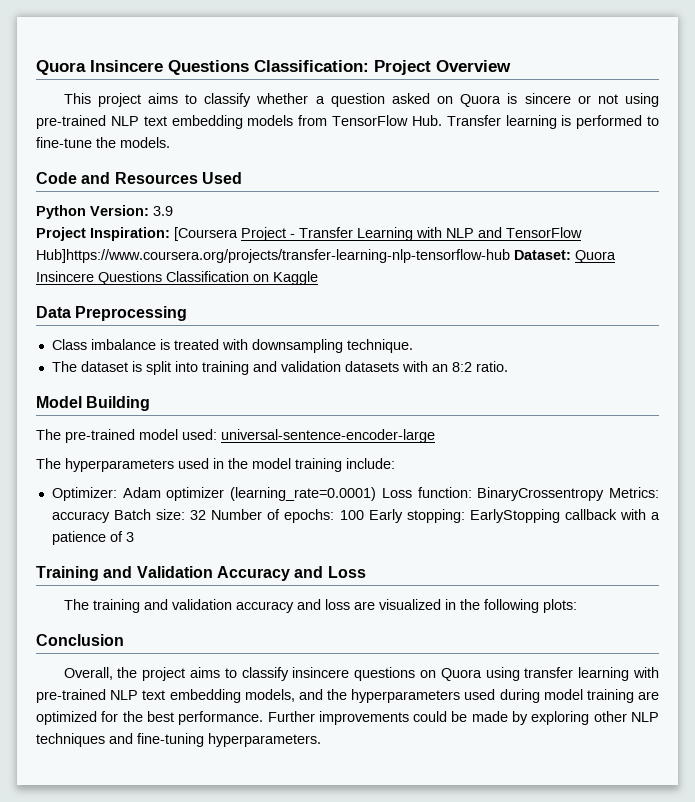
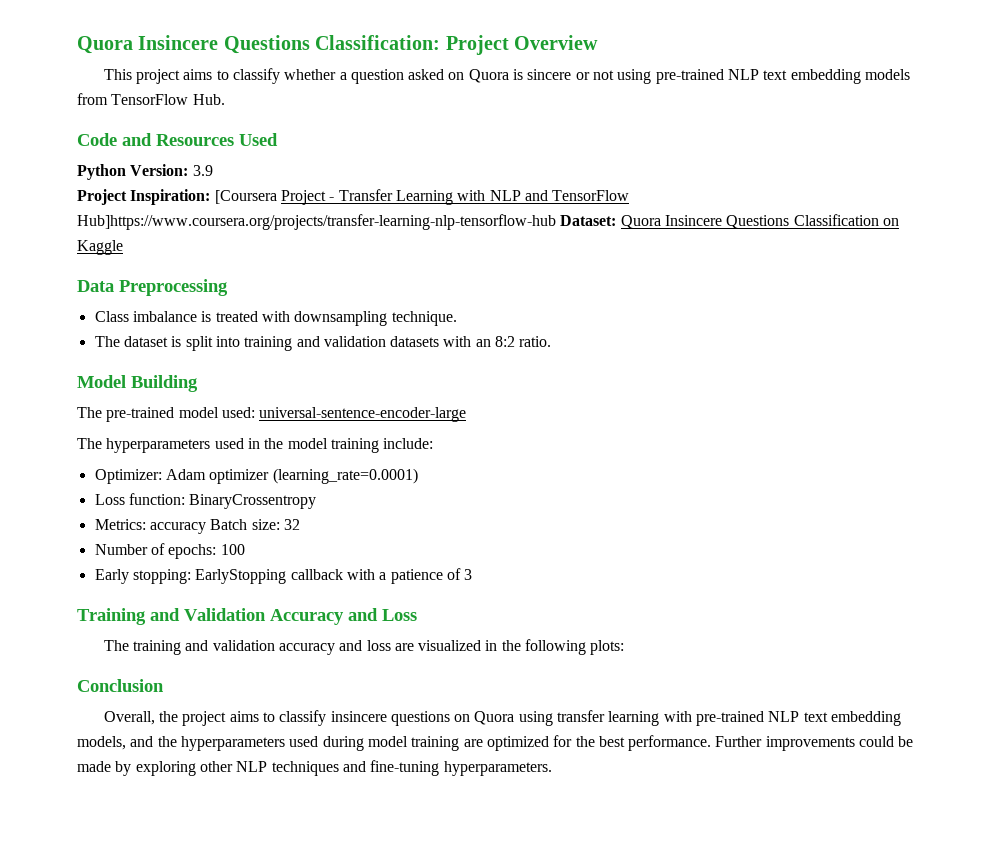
- This project aims to classify whether a question asked on Quora is sincere or not using pre-trained NLP text embedding models from TensorFlow Hub. Transfer learning is performed to fine-tune the models.
+ This project aims to classify whether a question asked on Quora is sincere or not using pre-trained NLP text embedding models from TensorFlow Hub.
- Optimizer: Adam optimizer (learning_rate=0.0001) Loss function: BinaryCrossentropy Metrics: accuracy Batch size: 32 Number of epochs: 100 Early stopping: EarlyStopping callback with a patience of 3
+ Optimizer: Adam optimizer (learning_rate=0.0001)
+ Loss function: BinaryCrossentropy
+ Metrics: accuracy Batch size: 32
+ Number of epochs: 100
+ Early stopping: EarlyStopping callback with a patience of 3

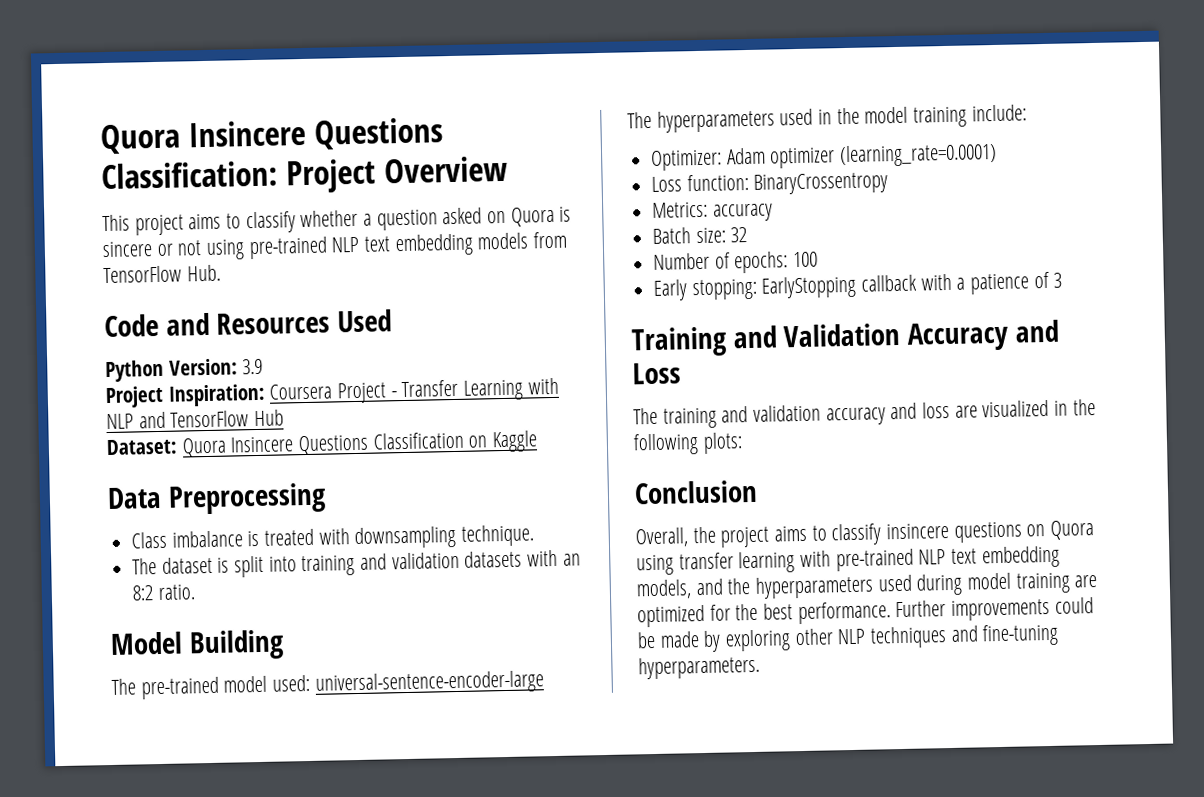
- Project Inspiration: [Coursera Project - Transfer Learning with NLP and TensorFlow Hub]https://www.coursera.org/projects/transfer-learning-nlp-tensorflow-hub Dataset: Quora Insincere Questions Classification on Kaggle
+ Project Inspiration: Coursera Project - Transfer Learning with NLP and TensorFlow Hub
+ Dataset: Quora Insincere Questions Classification on Kaggle
- Metrics: accuracy Batch size: 32
+ Metrics: accuracy
+ Batch size: 32

